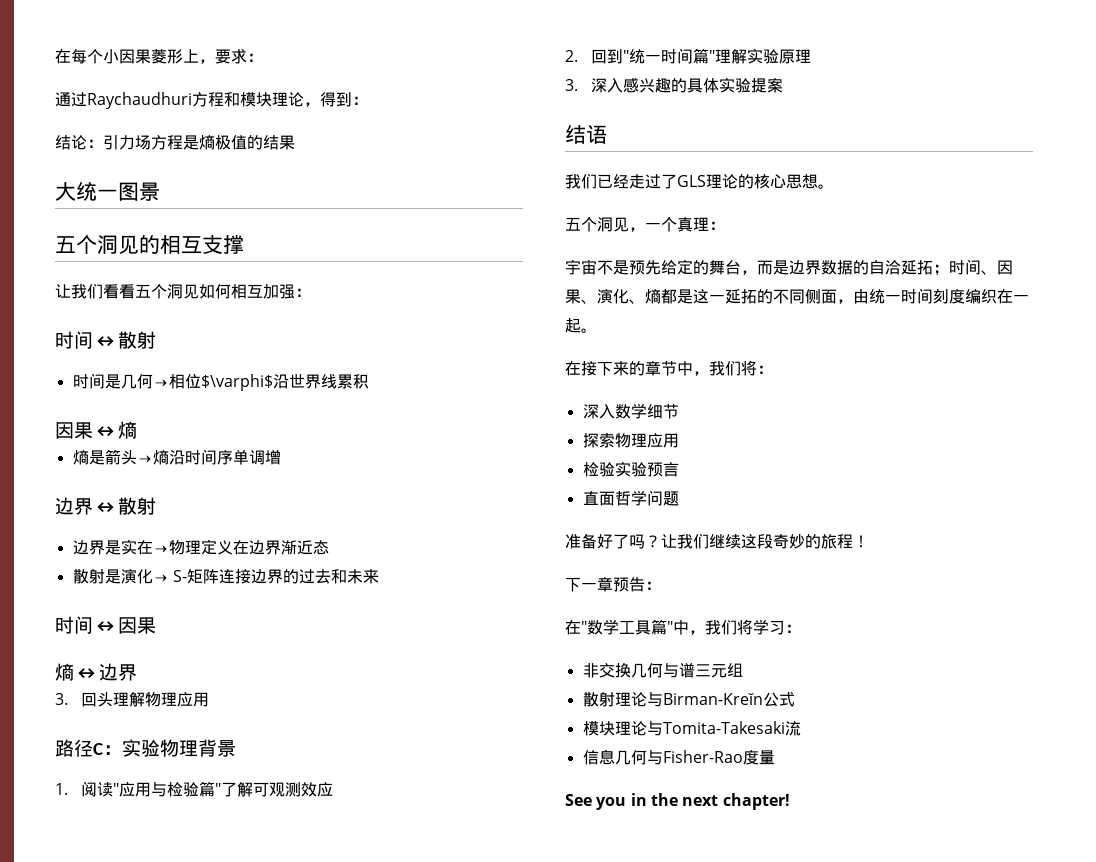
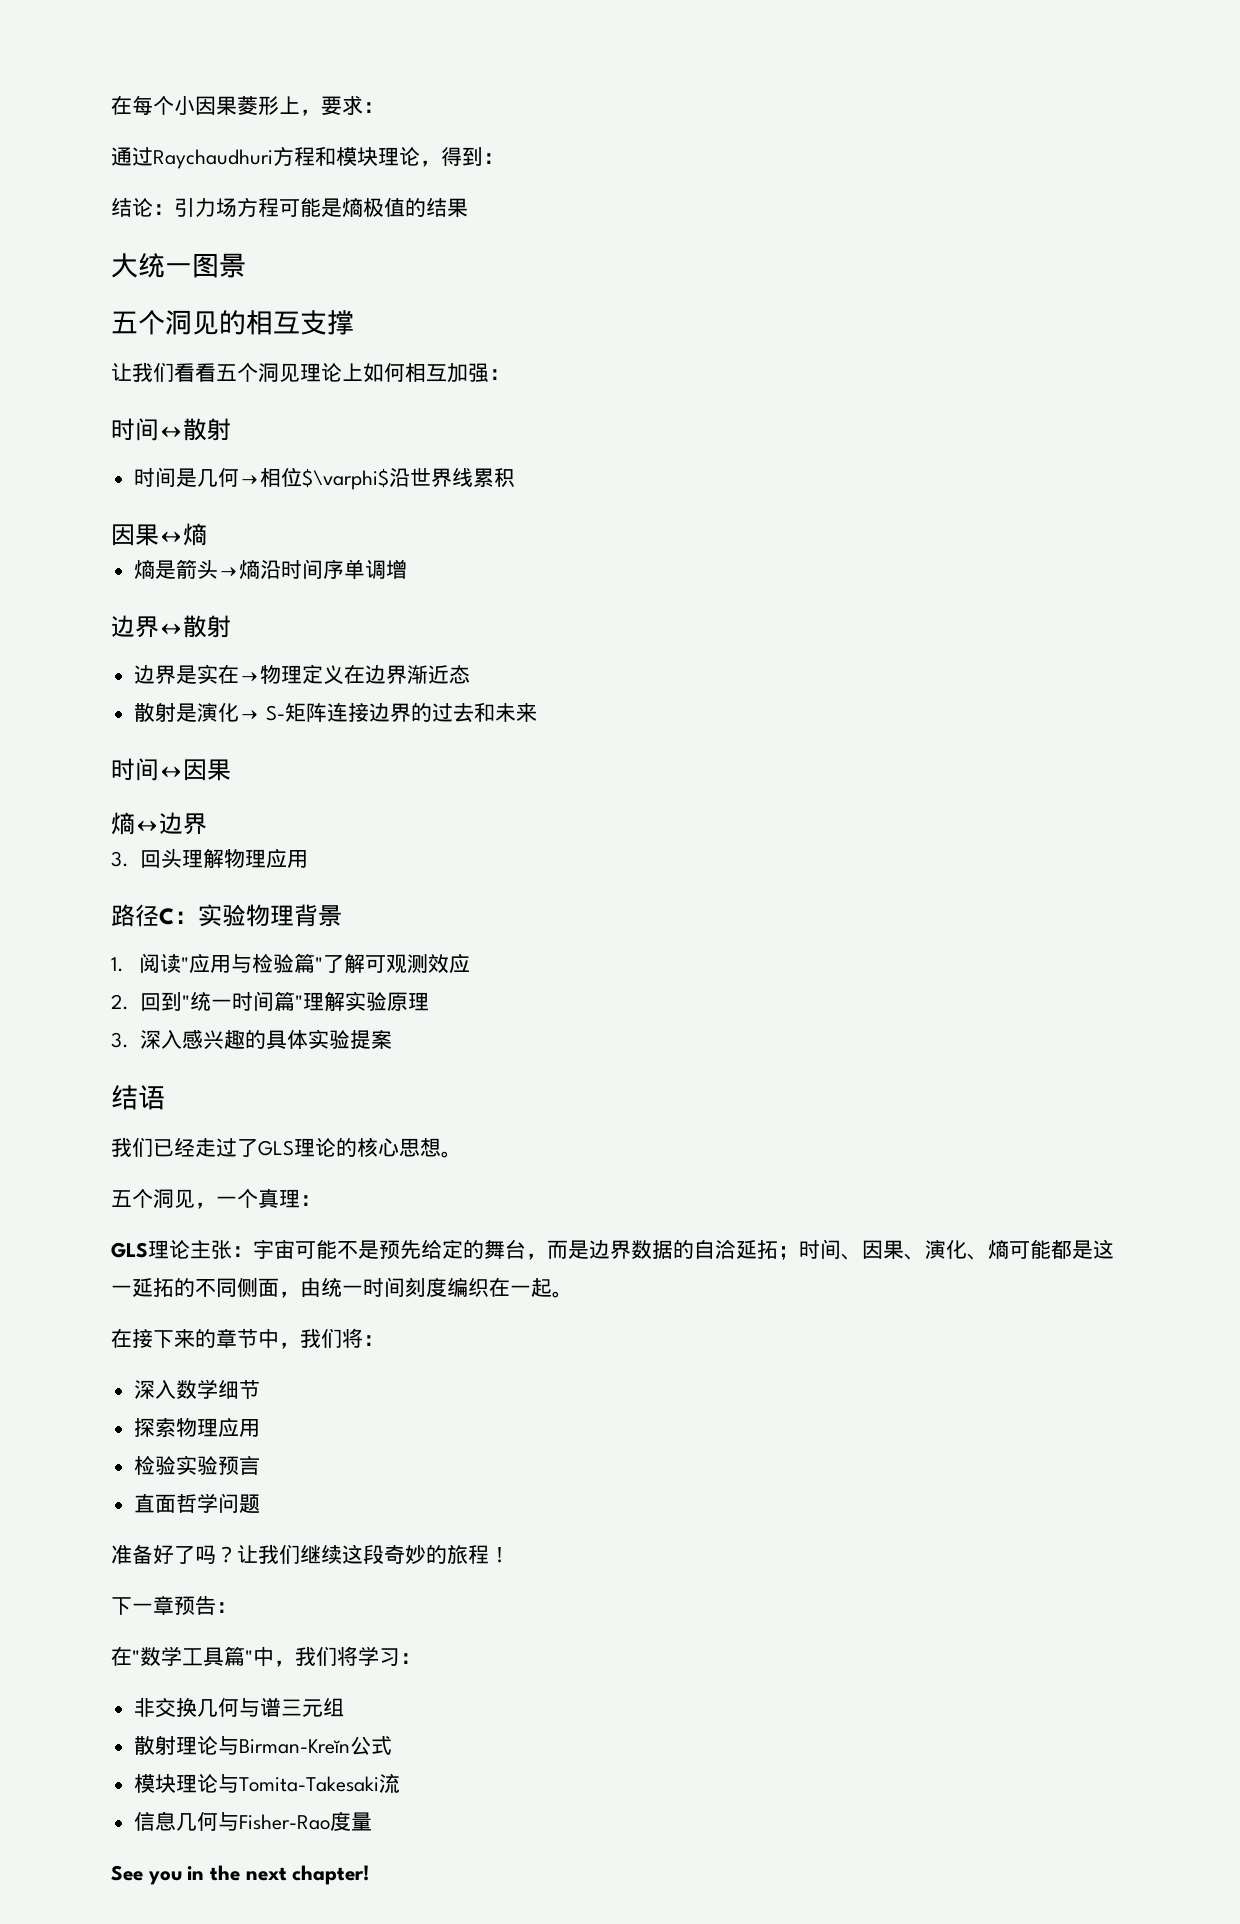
- 结论：引力场方程是熵极值的结果
+ 结论：引力场方程可能是熵极值的结果
- 让我们看看五个洞见如何相互加强：
+ 让我们看看五个洞见理论上如何相互加强：
- 宇宙不是预先给定的舞台，而是边界数据的自洽延拓；时间、因果、演化、熵都是这一延拓的不同侧面，由统一时间刻度编织在一起。
+ GLS理论主张：宇宙可能不是预先给定的舞台，而是边界数据的自洽延拓；时间、因果、演化、熵可能都是这一延拓的不同侧面，由统一时间刻度编织在一起。

